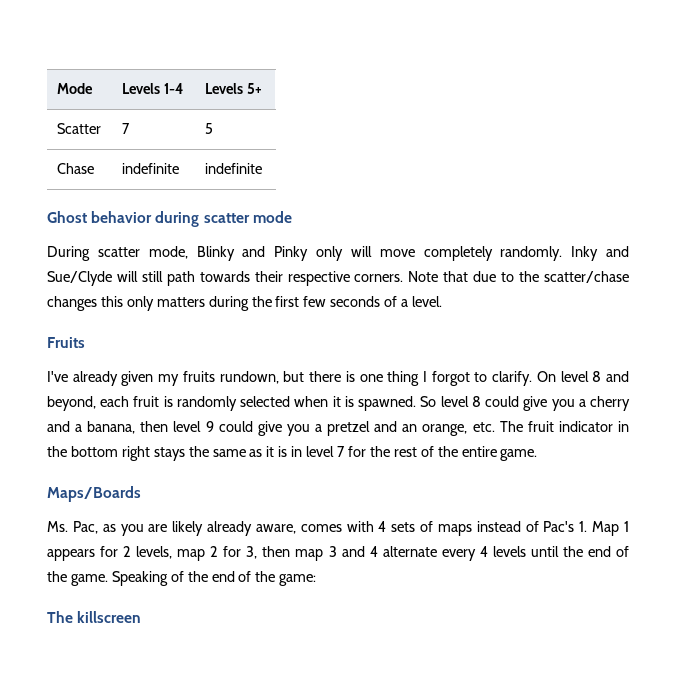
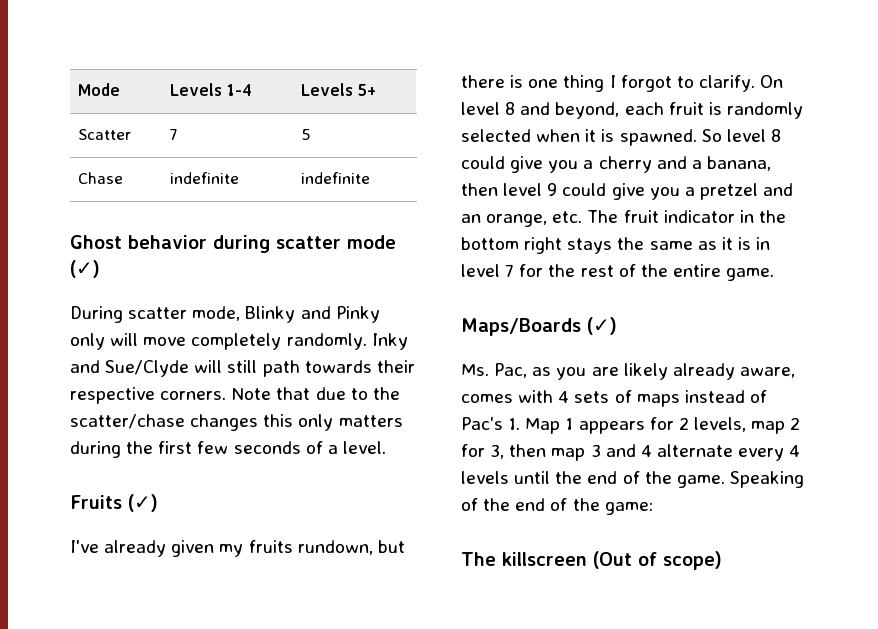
- Ghost behavior during scatter mode
+ Ghost behavior during scatter mode (✓)
- Fruits
+ Fruits (✓)
- Maps/Boards
+ Maps/Boards (✓)
- The killscreen
+ The killscreen (Out of scope)

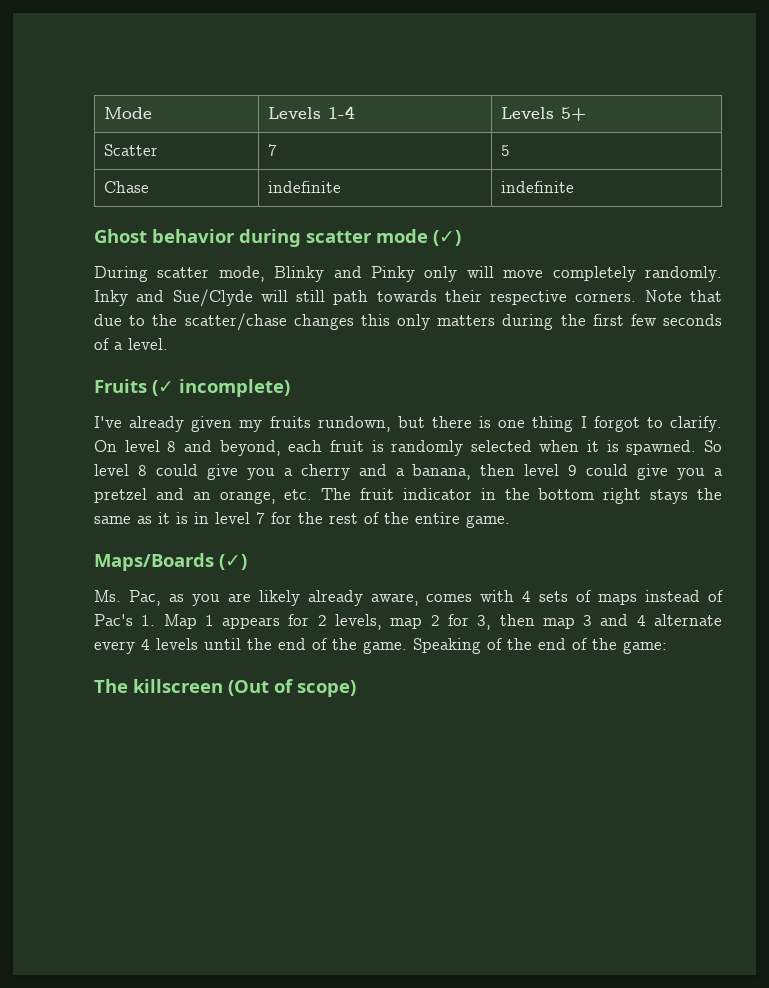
- Fruits (✓)
+ Fruits (✓ incomplete)

